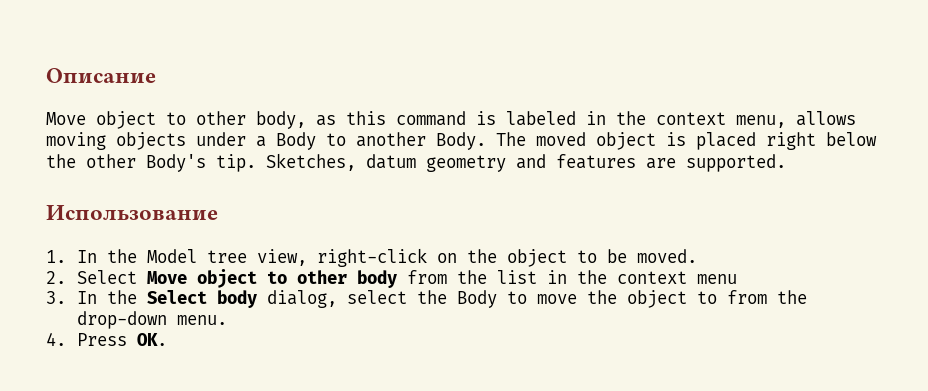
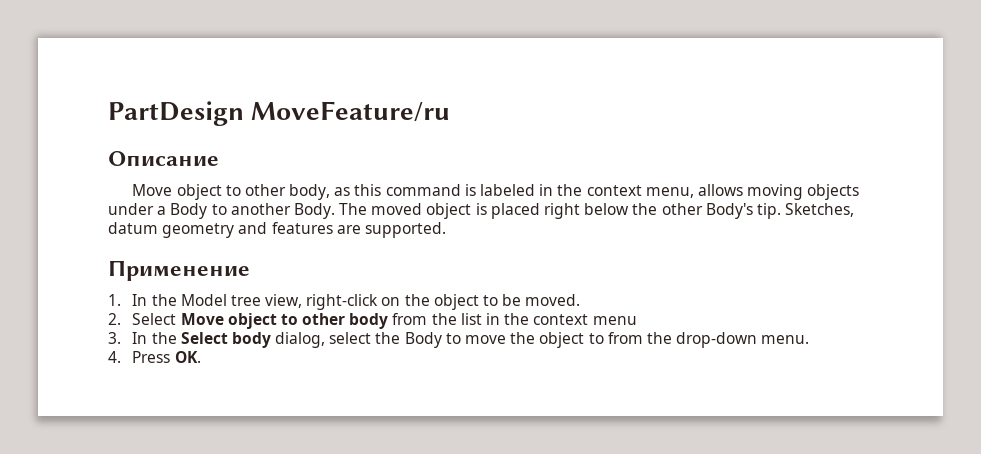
+ PartDesign MoveFeature/ru
- Использование
+ Применение

